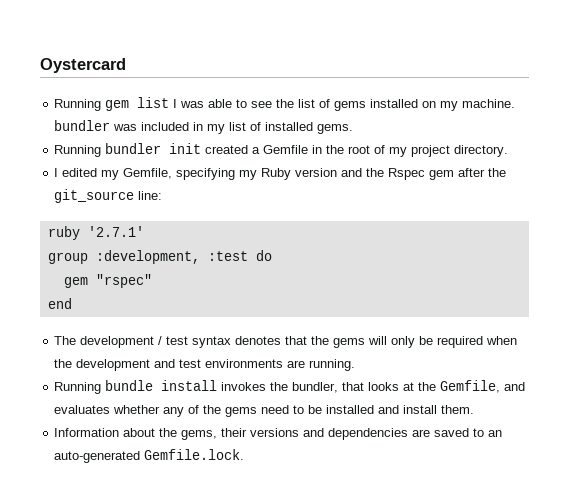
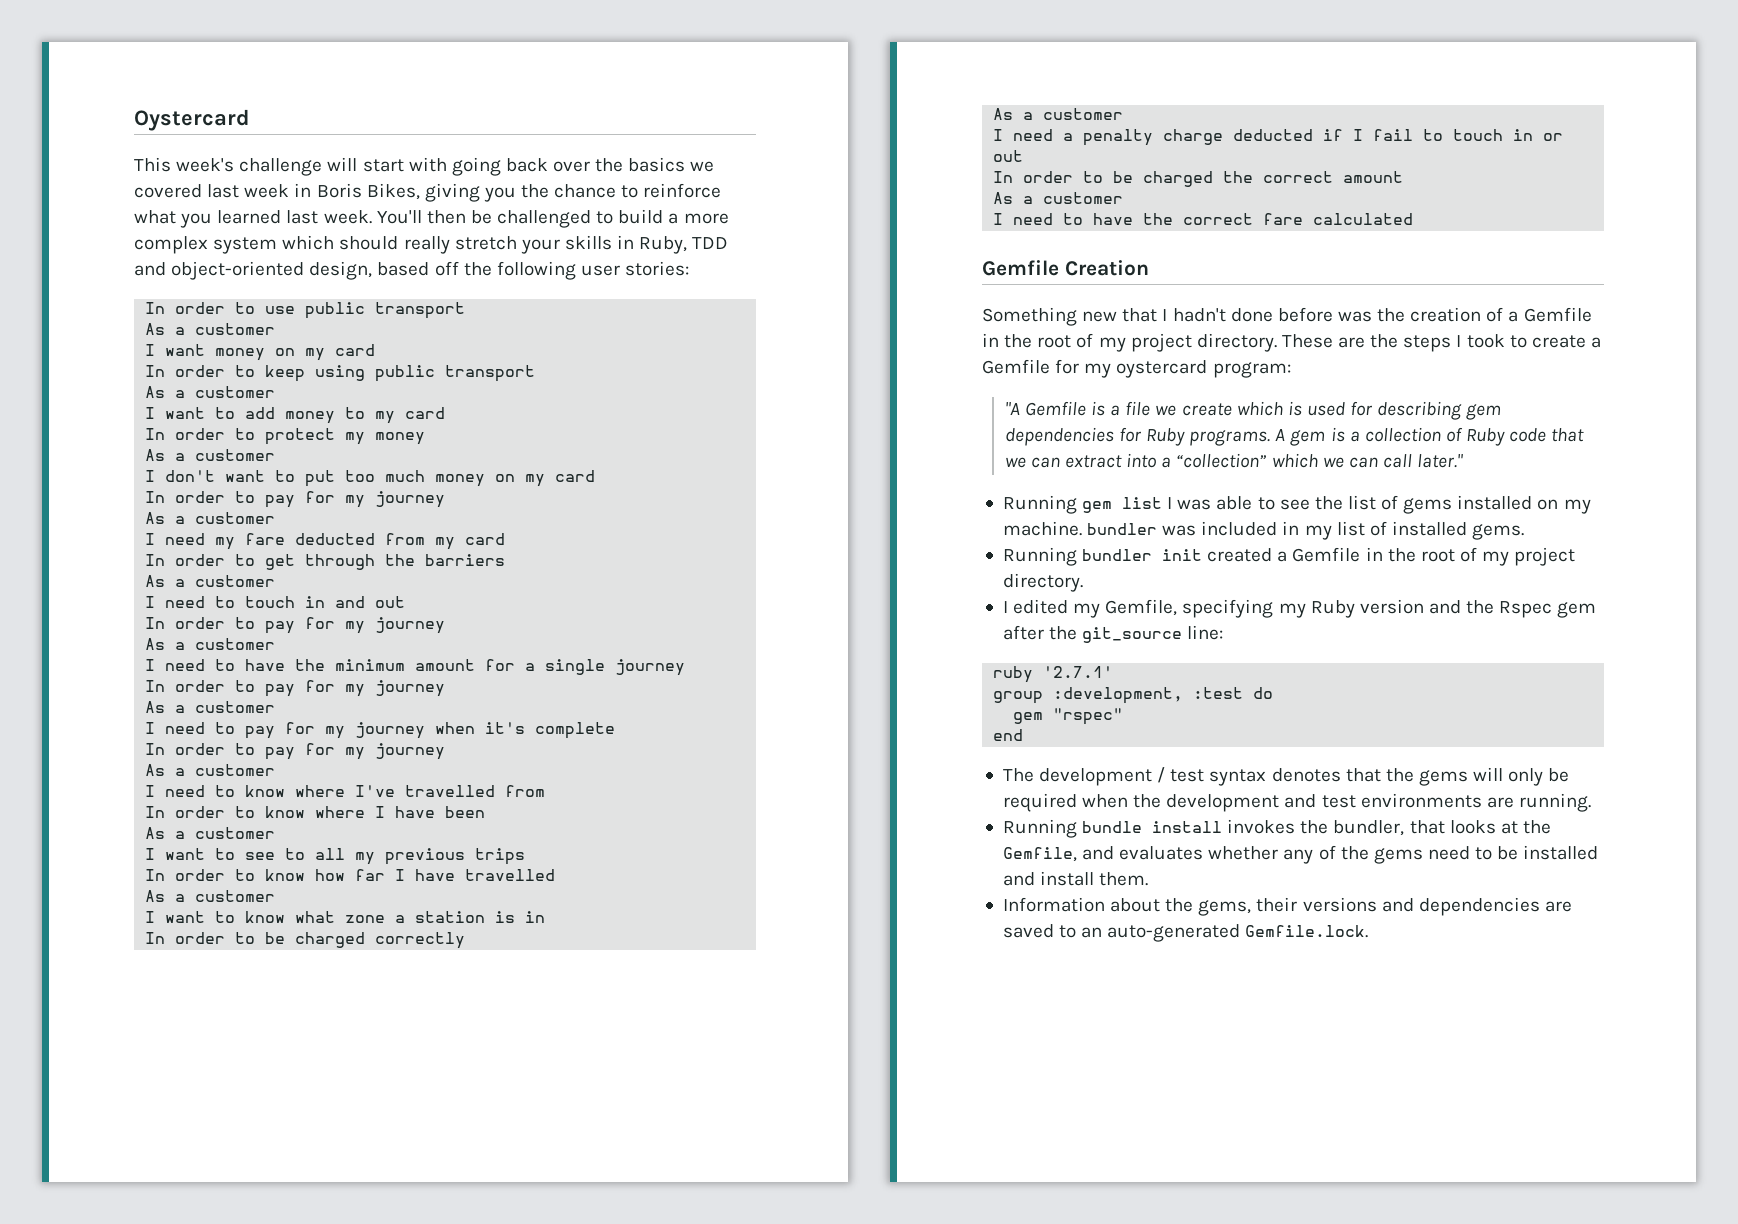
+ This week's challenge will start with going back over the basics we covered last week in Boris Bikes, giving you the chance to reinforce what you learned last week. You'll then be challenged to build a more complex system which should really stretch your skills in Ruby, TDD and object-oriented design, based off the following user stories:
+ In order to use public transport
+ As a customer
+ I want money on my card
+ In order to keep using public transport
+ As a customer
+ I want to add money to my card
+ In order to protect my money
+ As a customer
+ I don't want to put too much money on my card
+ In order to pay for my journey
+ As a customer
+ I need my fare deducted from my card
+ In order to get through the barriers
+ As a customer
+ I need to touch in and out
+ In order to pay for my journey
+ As a customer
+ I need to have the minimum amount for a single journey
+ In order to pay for my journey
+ As a customer
+ I need to pay for my journey when it's complete
+ In order to pay for my journey
+ As a customer
+ I need to know where I've travelled from
+ In order to know where I have been
+ As a customer
+ I want to see to all my previous trips
+ In order to know how far I have travelled
+ As a customer
+ I want to know what zone a station is in
+ In order to be charged correctly
+ As a customer
+ I need a penalty charge deducted if I fail to touch in or out
+ In order to be charged the correct amount
+ As a customer
+ I need to have the correct fare calculated
+ Gemfile Creation
+ Something new that I hadn't done before was the creation of a Gemfile in the root of my project directory. These are the steps I took to create a Gemfile for my oystercard program:
+ "A Gemfile is a file we create which is used for describing gem dependencies for Ruby programs. A gem is a collection of Ruby code that we can extract into a “collection” which we can call later."

